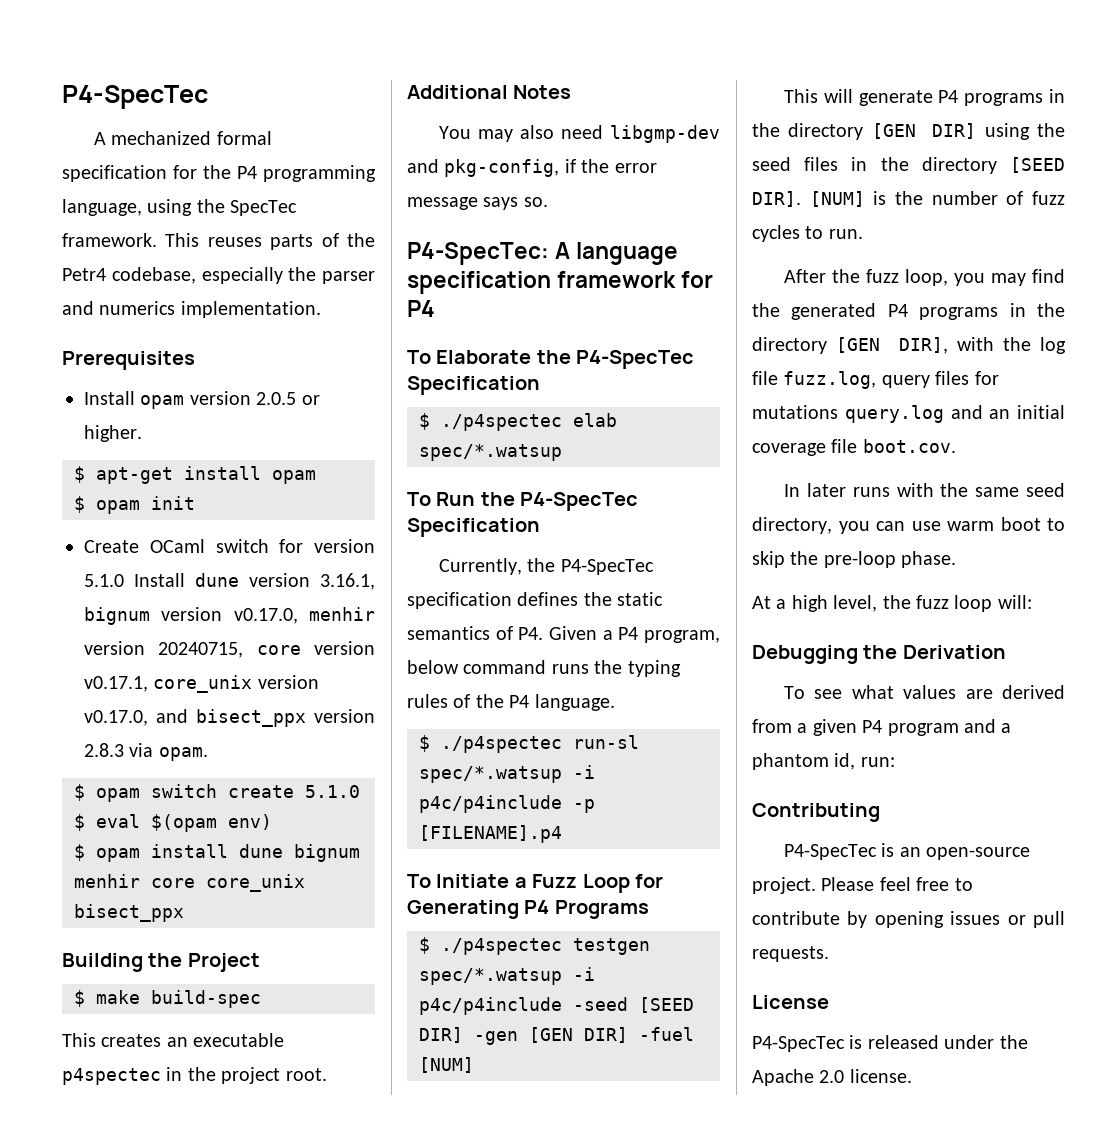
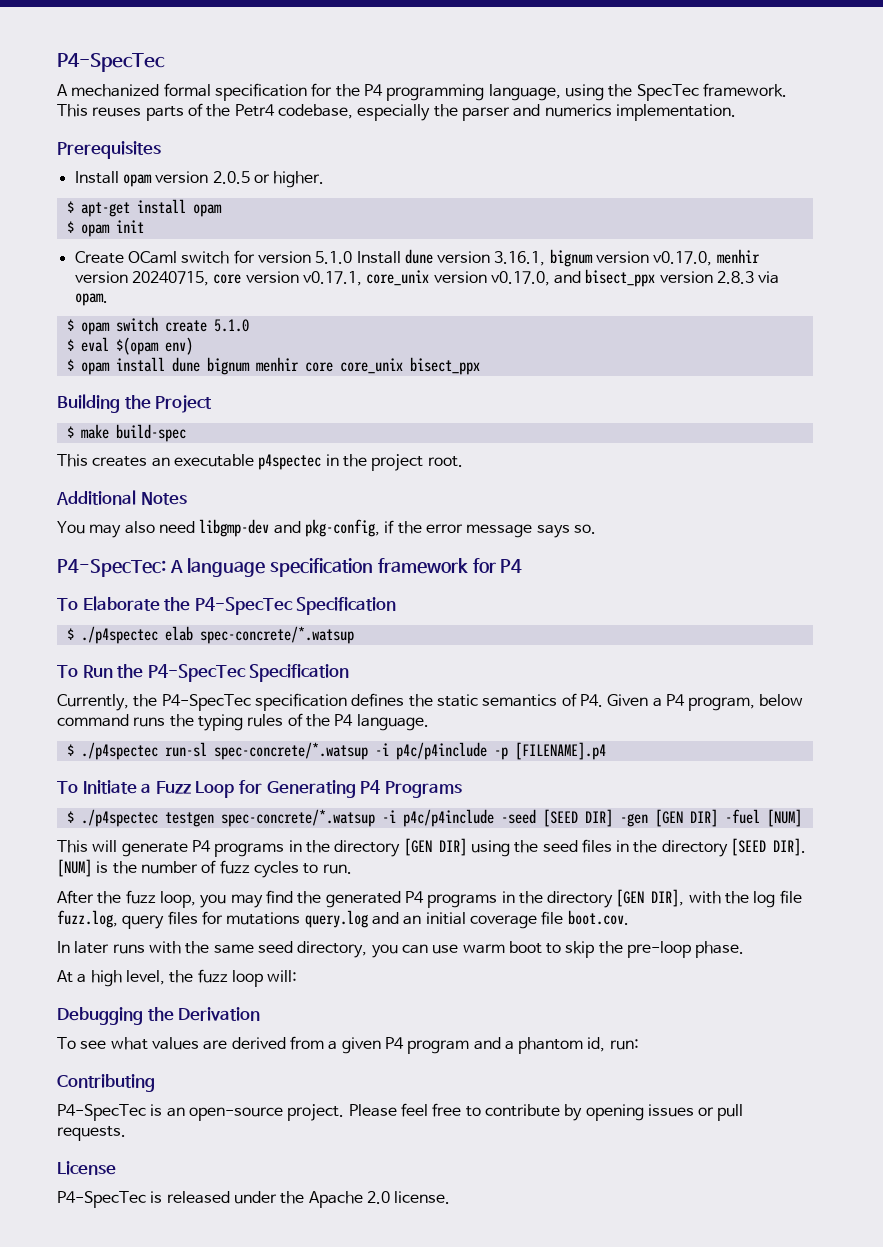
- $ ./p4spectec elab spec/*.watsup
+ $ ./p4spectec elab spec-concrete/*.watsup
- $ ./p4spectec run-sl spec/*.watsup -i p4c/p4include -p [FILENAME].p4
+ $ ./p4spectec run-sl spec-concrete/*.watsup -i p4c/p4include -p [FILENAME].p4
- $ ./p4spectec testgen spec/*.watsup -i p4c/p4include -seed [SEED DIR] -gen [GEN DIR] -fuel [NUM]
+ $ ./p4spectec testgen spec-concrete/*.watsup -i p4c/p4include -seed [SEED DIR] -gen [GEN DIR] -fuel [NUM]

